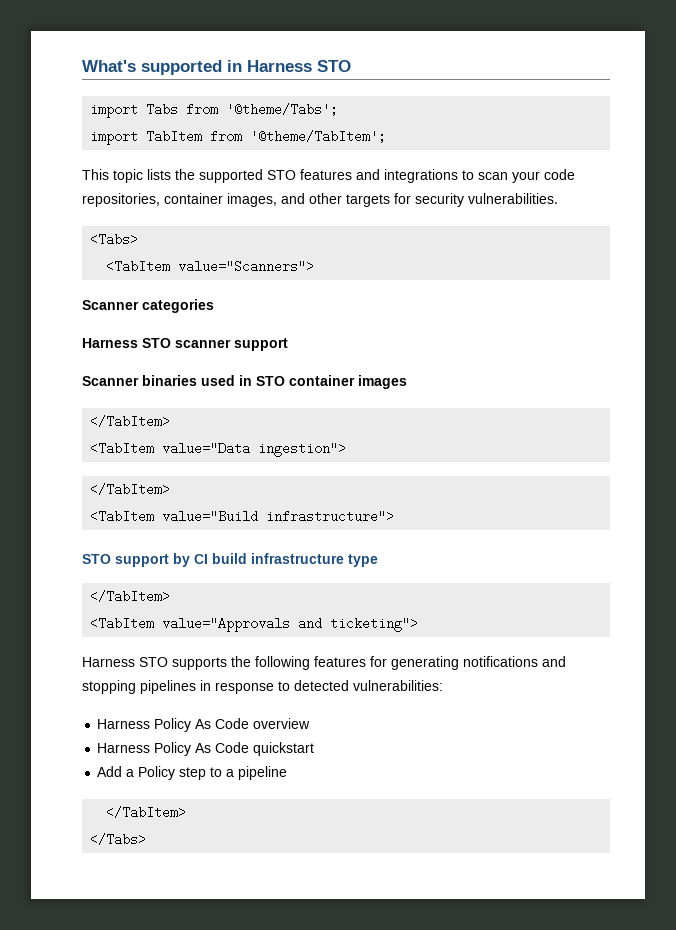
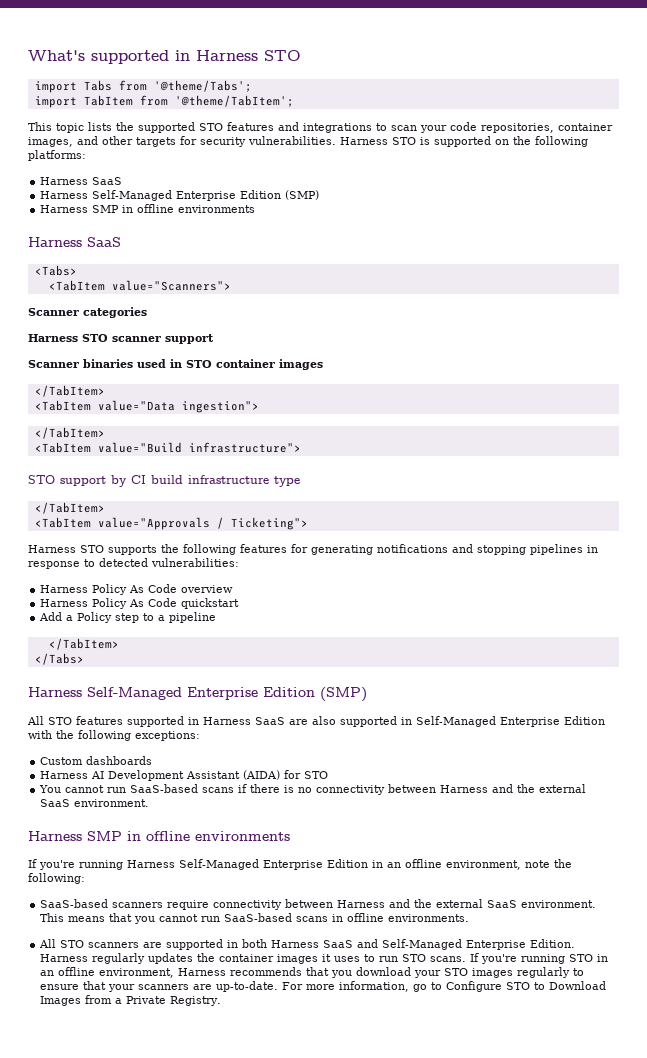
+ Harness STO is supported on the following platforms:
+ Harness SaaS
+ Harness Self-Managed Enterprise Edition (SMP)
+ Harness SMP in offline environments
+ Harness SaaS
- <TabItem value="Approvals and ticketing">
+ <TabItem value="Approvals / Ticketing">
  </Tabs>
+ Harness Self-Managed Enterprise Edition (SMP)
+ All STO features supported in Harness SaaS are also supported in Self-Managed Enterprise Edition with the following exceptions:
+ Custom dashboards
+ Harness AI Development Assistant (AIDA) for STO
+ You cannot run SaaS-based scans if there is no connectivity between Harness and the external SaaS environment.
+ Harness SMP in offline environments
+ If you're running Harness Self-Managed Enterprise Edition in an offline environment, note the following:
+ SaaS-based scanners require connectivity between Harness and the external SaaS environment. This means that you cannot run SaaS-based scans in offline environments.
+ All STO scanners are supported in both Harness SaaS and Self-Managed Enterprise Edition. Harness regularly updates the container images it uses to run STO scans. If you're running STO in an offline environment, Harness recommends that you download your STO images regularly to ensure that your scanners are up-to-date. For more information, go to Configure STO to Download Images from a Private Registry.

